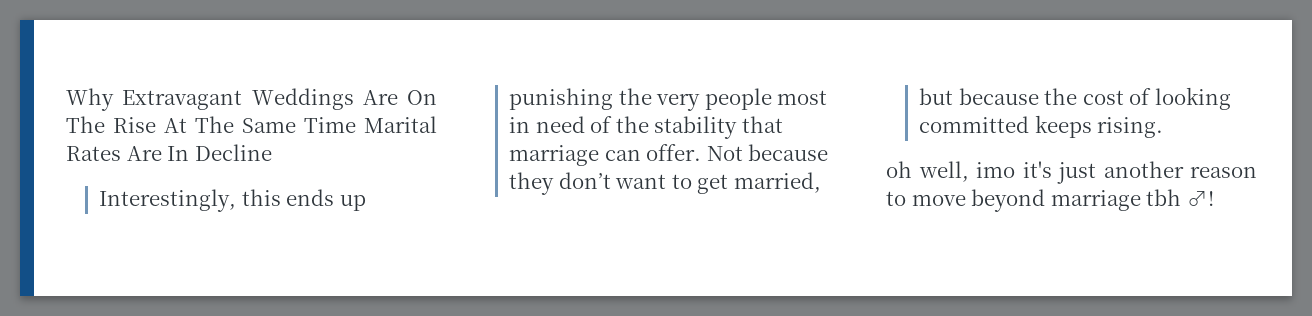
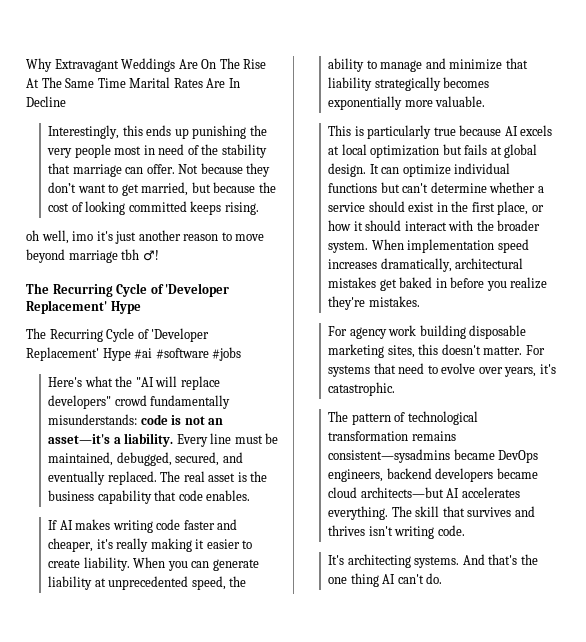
  oh well, imo it's just another reason to move beyond marriage tbh ♂!
+ The Recurring Cycle of 'Developer Replacement' Hype
+ The Recurring Cycle of 'Developer Replacement' Hype #ai #software #jobs
+ Here's what the "AI will replace developers" crowd fundamentally misunderstands: code is not an asset—it's a liability. Every line must be maintained, debugged, secured, and eventually replaced. The real asset is the business capability that code enables.
+ If AI makes writing code faster and cheaper, it's really making it easier to create liability. When you can generate liability at unprecedented speed, the ability to manage and minimize that liability strategically becomes exponentially more valuable.
+ This is particularly true because AI excels at local optimization but fails at global design. It can optimize individual functions but can't determine whether a service should exist in the first place, or how it should interact with the broader system. When implementation speed increases dramatically, architectural mistakes get baked in before you realize they're mistakes.
+ For agency work building disposable marketing sites, this doesn't matter. For systems that need to evolve over years, it's catastrophic.
+ The pattern of technological transformation remains consistent—sysadmins became DevOps engineers, backend developers became cloud architects—but AI accelerates everything. The skill that survives and thrives isn't writing code.
+ It's architecting systems. And that's the one thing AI can't do.

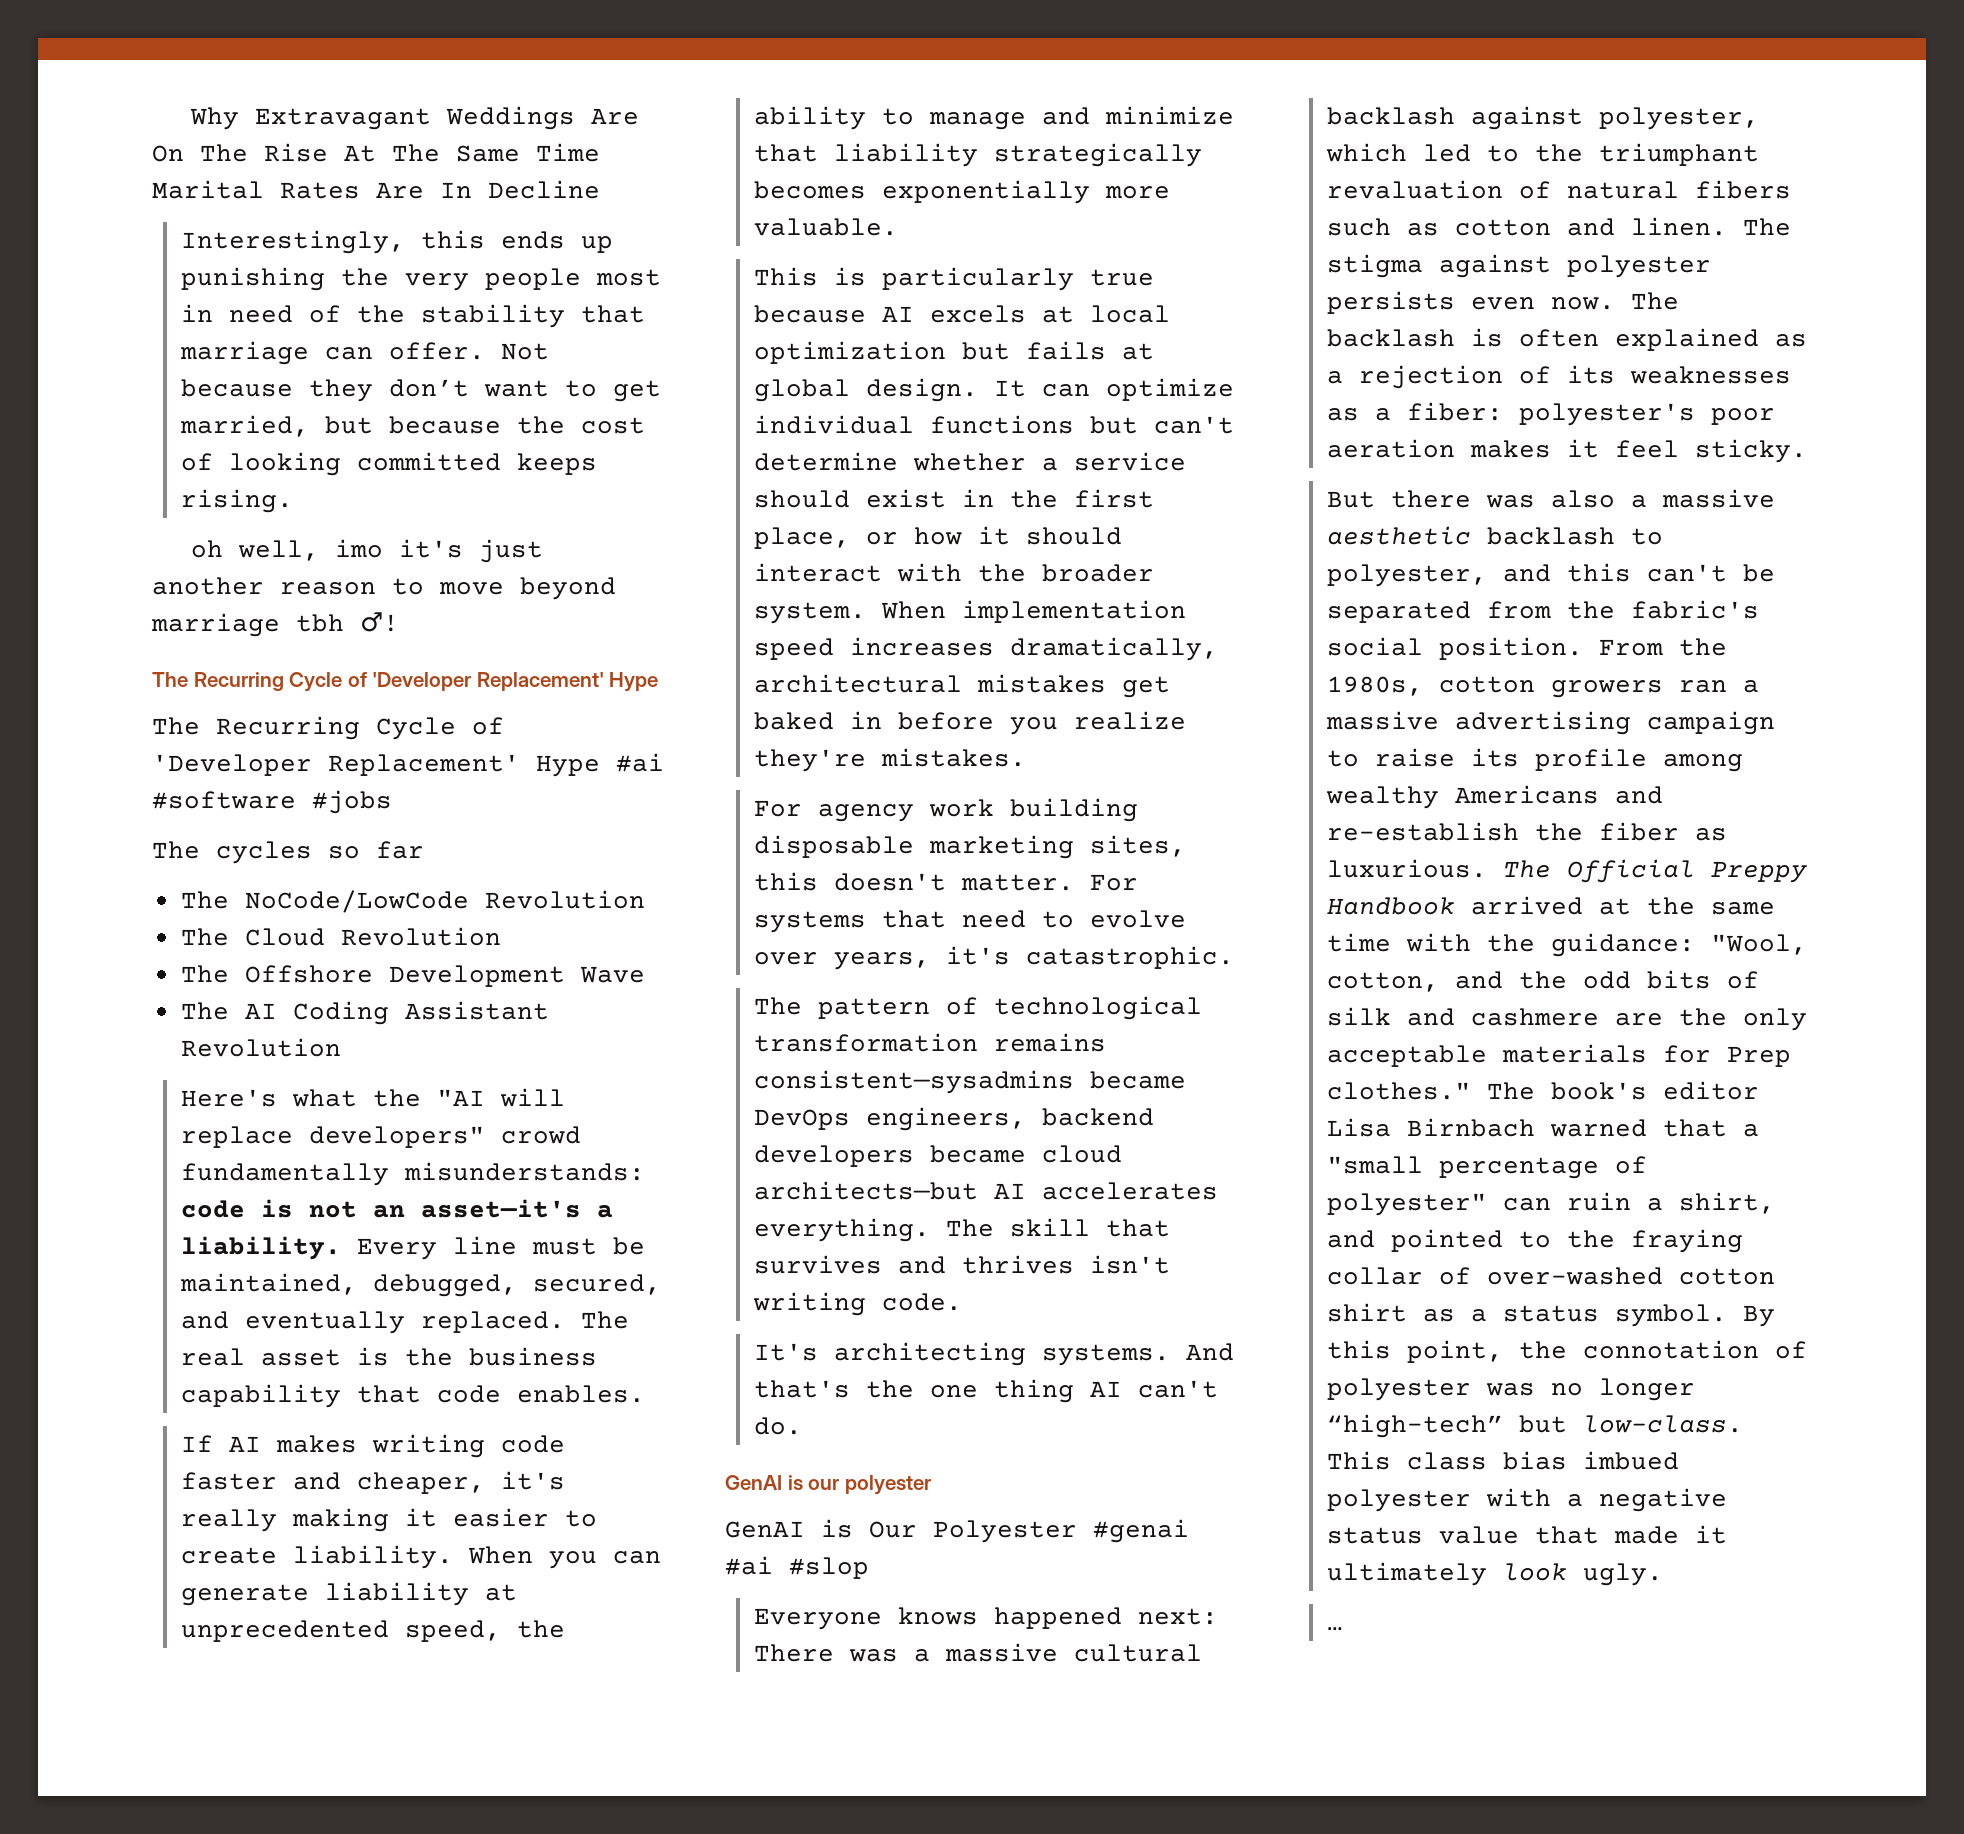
+ The cycles so far
+ The NoCode/LowCode Revolution
+ The Cloud Revolution
+ The Offshore Development Wave
+ The AI Coding Assistant Revolution
+ GenAI is our polyester
+ GenAI is Our Polyester #genai #ai #slop
+ Everyone knows happened next: There was a massive cultural backlash against polyester, which led to the triumphant revaluation of natural fibers such as cotton and linen. The stigma against polyester persists even now. The backlash is often explained as a rejection of its weaknesses as a fiber: polyester's poor aeration makes it feel sticky.
+ But there was also a massive aesthetic backlash to polyester, and this can't be separated from the fabric's social position. From the 1980s, cotton growers ran a massive advertising campaign to raise its profile among wealthy Americans and re-establish the fiber as luxurious. The Official Preppy Handbook arrived at the same time with the guidance: "Wool, cotton, and the odd bits of silk and cashmere are the only acceptable materials for Prep clothes." The book's editor Lisa Birnbach warned that a "small percentage of polyester" can ruin a shirt, and pointed to the fraying collar of over-washed cotton shirt as a status symbol. By this point, the connotation of polyester was no longer “high-tech” but low-class. This class bias imbued polyester with a negative status value that made it ultimately look ugly.
+ …

